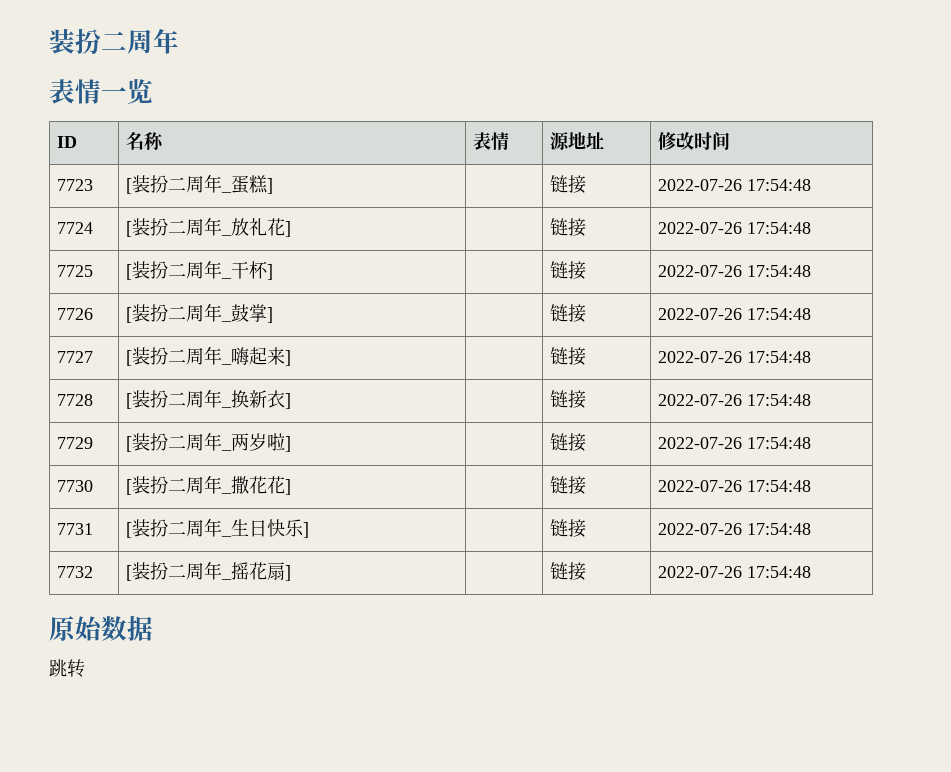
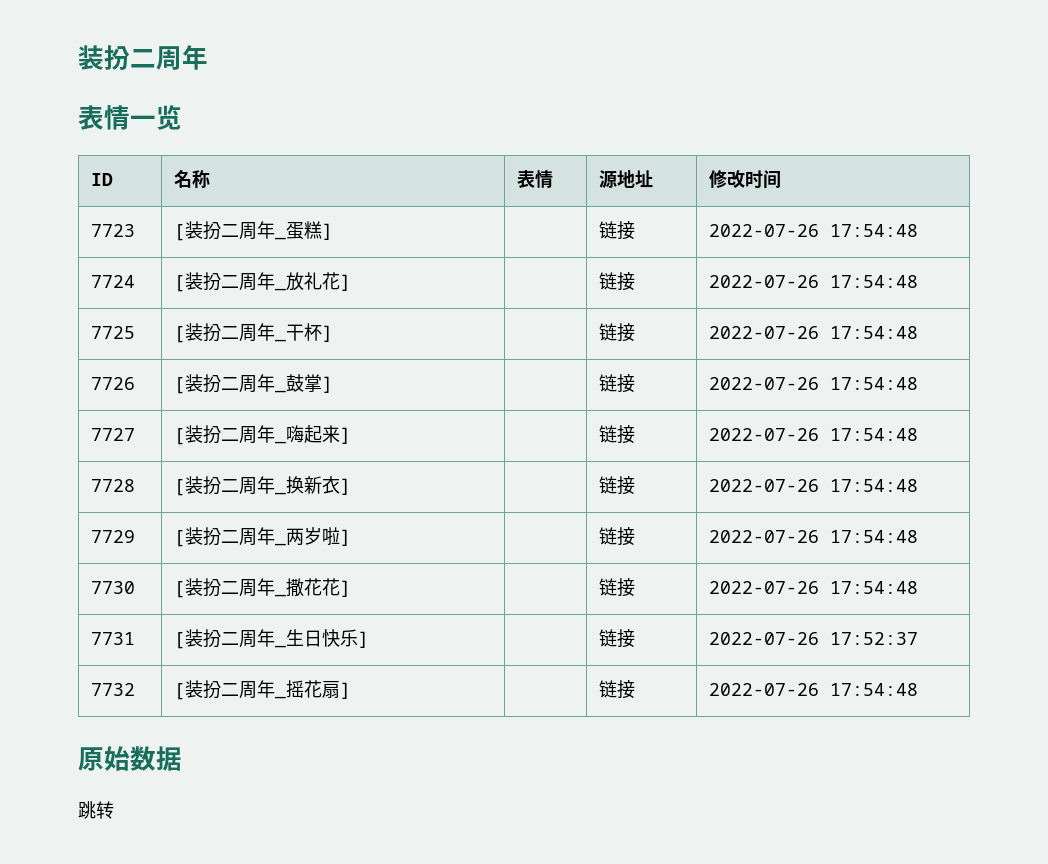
- 7731 | [装扮二周年_生日快乐] | | 链接 | 2022-07-26 17:54:48
+ 7731 | [装扮二周年_生日快乐] | | 链接 | 2022-07-26 17:52:37

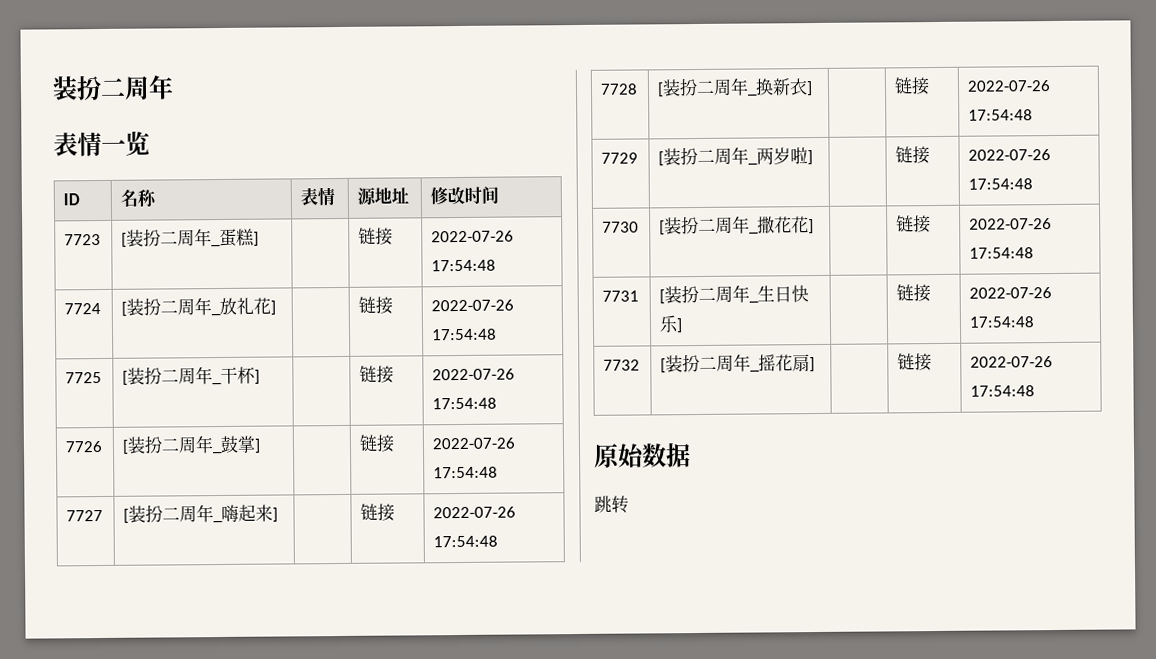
- 7731 | [装扮二周年_生日快乐] | | 链接 | 2022-07-26 17:52:37
+ 7731 | [装扮二周年_生日快乐] | | 链接 | 2022-07-26 17:54:48

